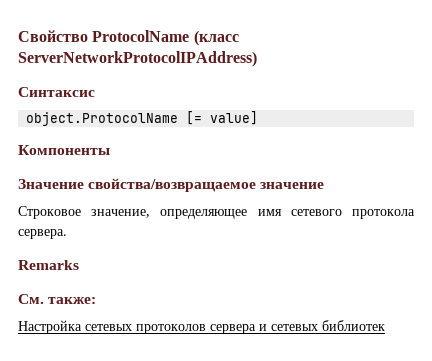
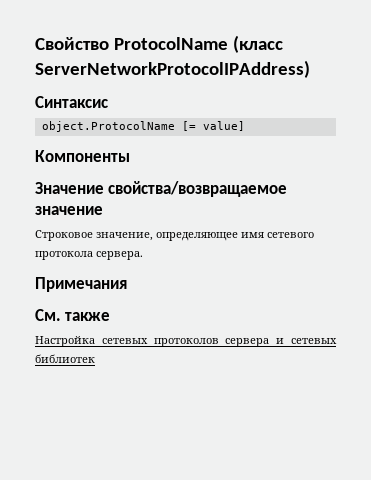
- Remarks
+ Примечания
- См. также:
+ См. также

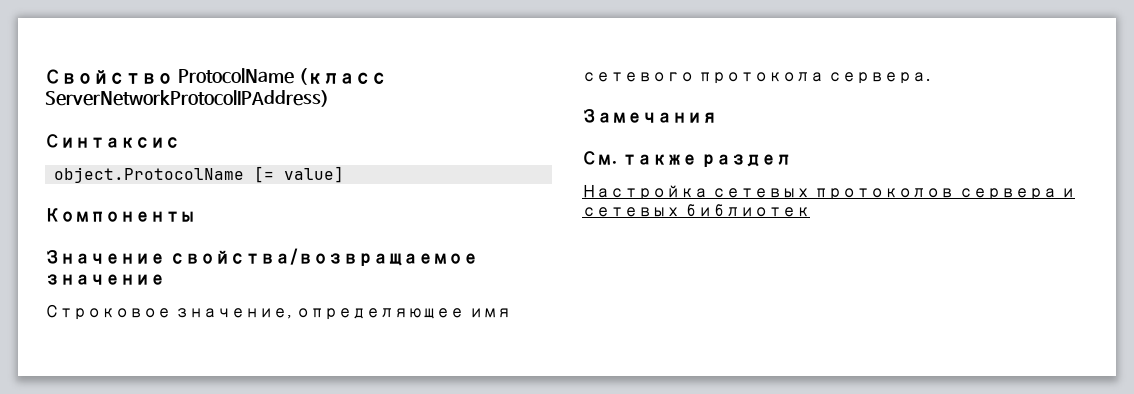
- Примечания
+ Замечания
- См. также
+ См. также раздел

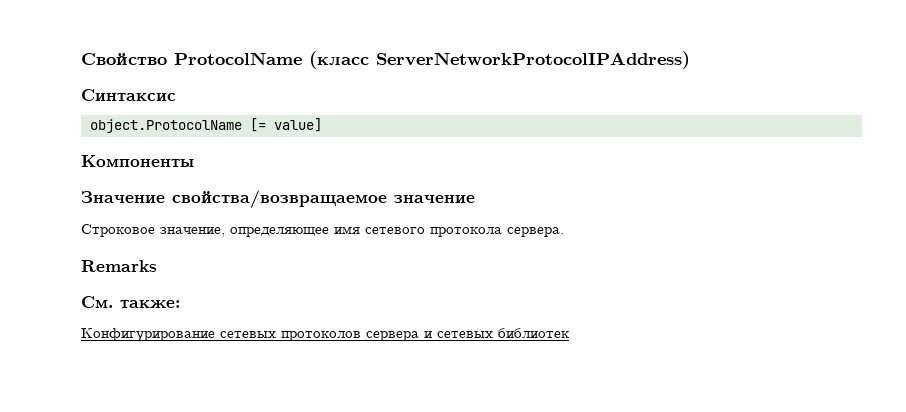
- Замечания
+ Remarks
- См. также раздел
- Настройка сетевых протоколов сервера и сетевых библиотек
+ См. также:
+ Конфигурирование сетевых протоколов сервера и сетевых библиотек

